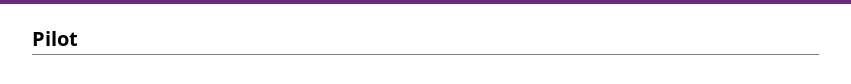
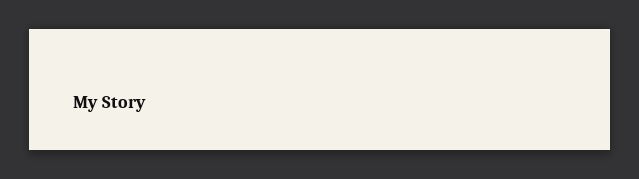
- Pilot
+ My Story

